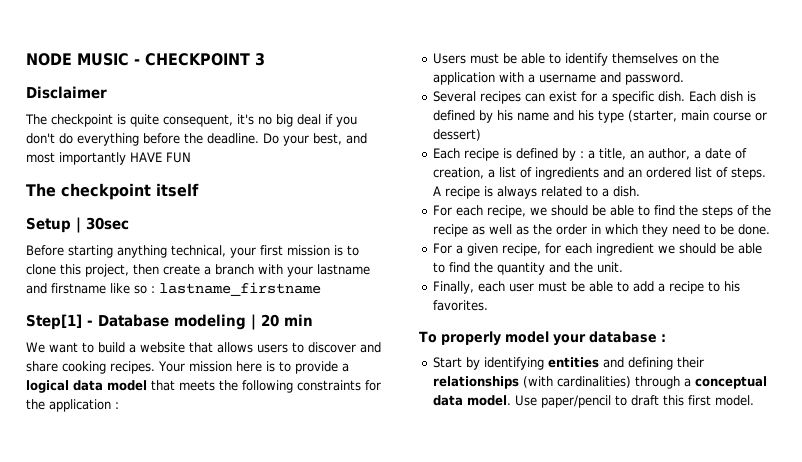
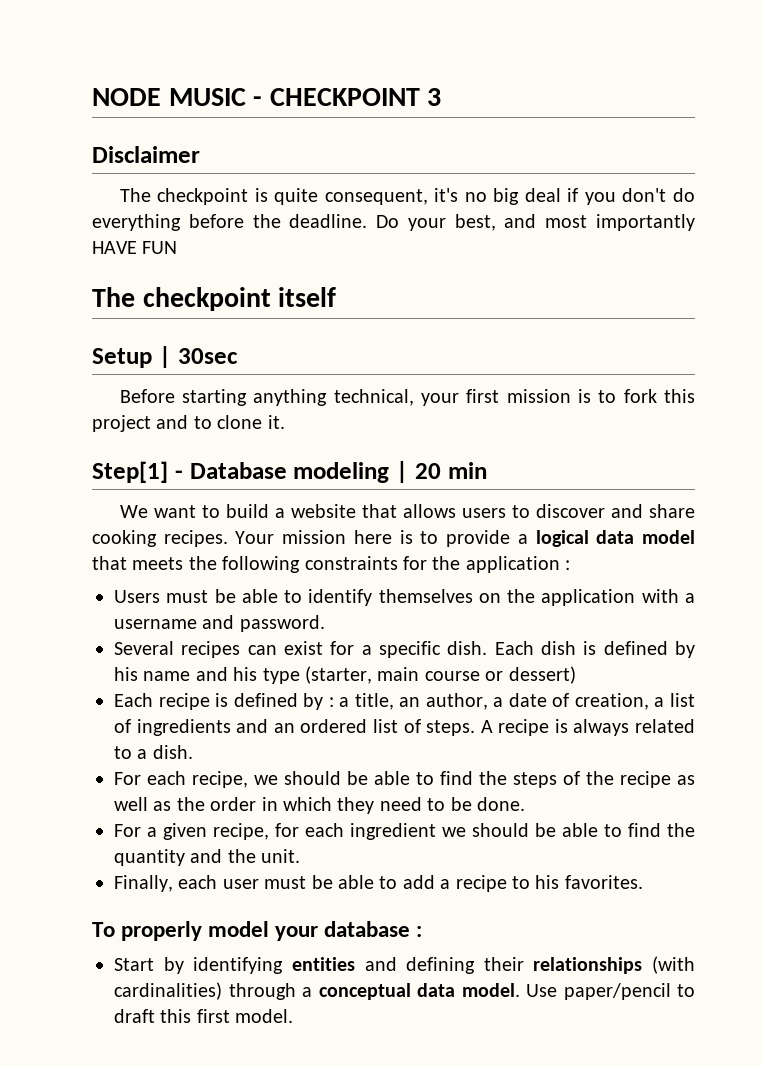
- Before starting anything technical, your first mission is to clone this project, then create a branch with your lastname and firstname like so : lastname_firstname
+ Before starting anything technical, your first mission is to fork this project and to clone it.

